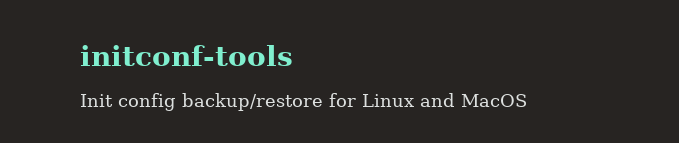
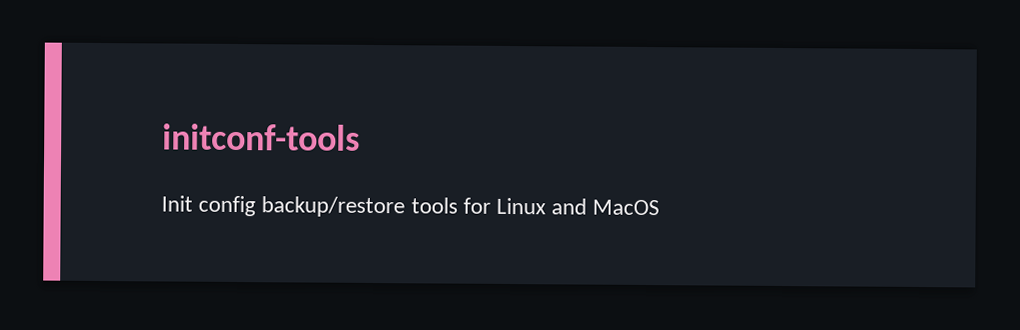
- Init config backup/restore for Linux and MacOS
+ Init config backup/restore tools for Linux and MacOS

